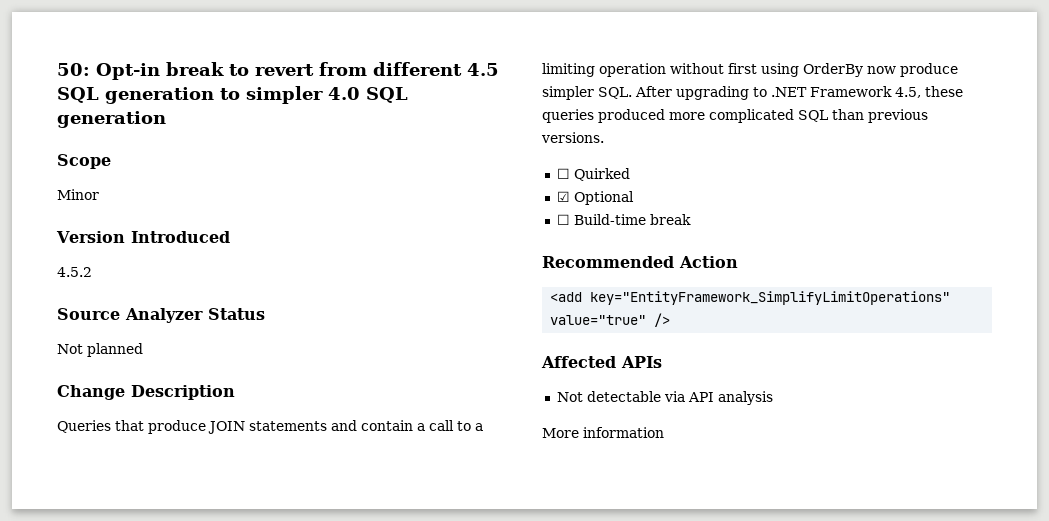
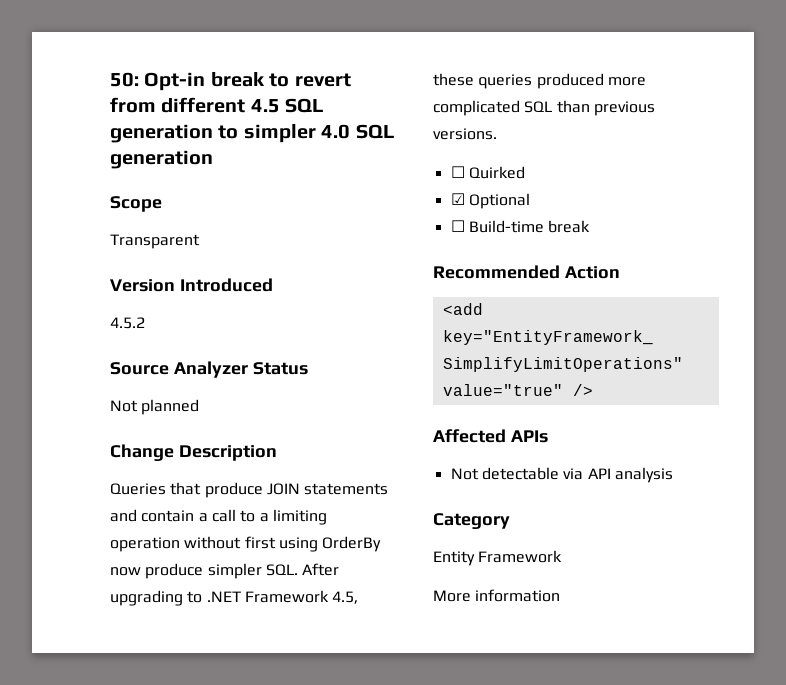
- Minor
+ Transparent
+ Category
+ Entity Framework

